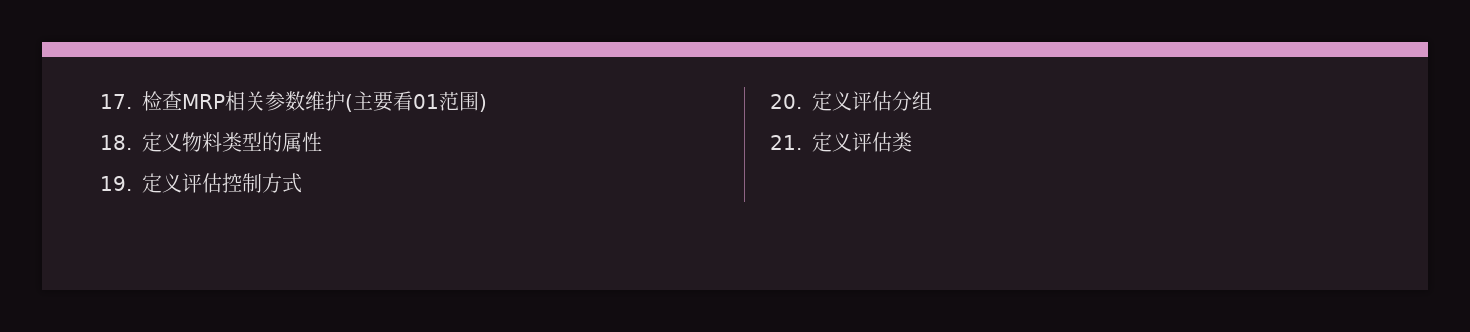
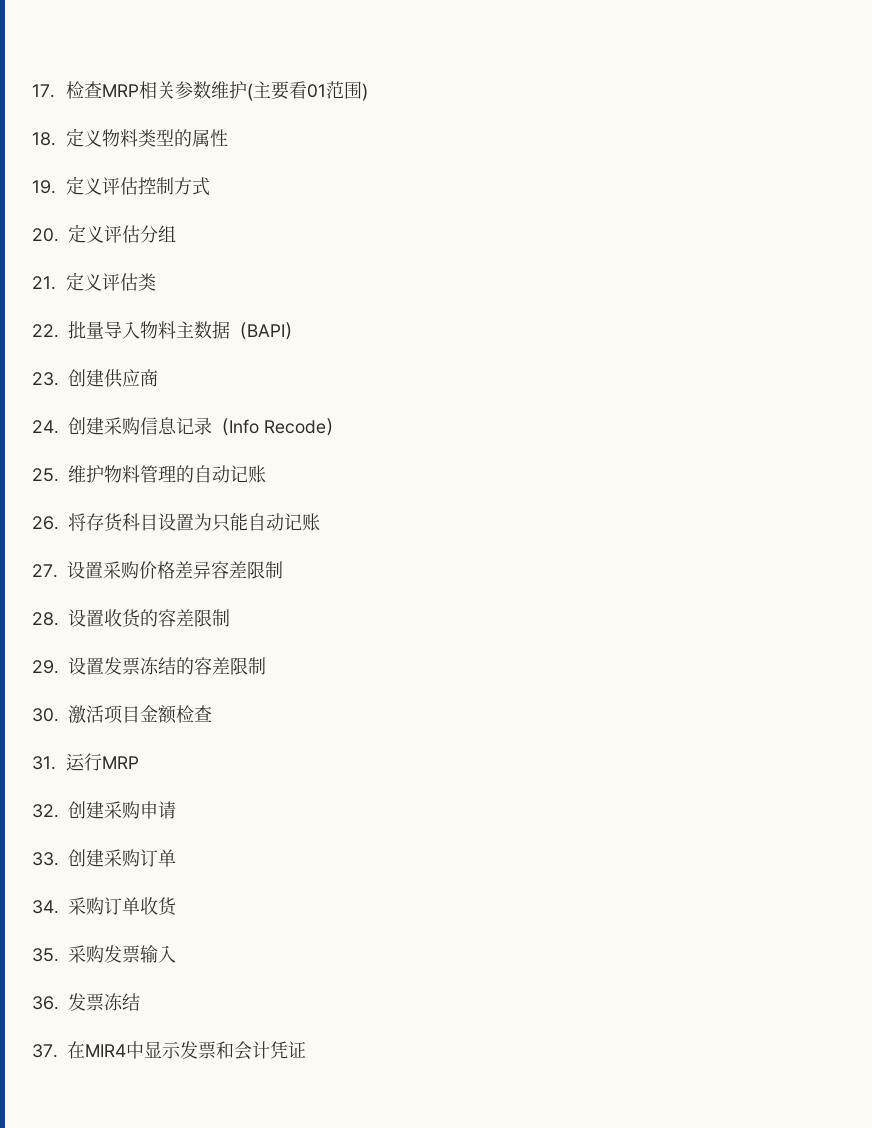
+ 22.批量导入物料主数据（BAPI）
+ 23.创建供应商
+ 24.创建采购信息记录（Info Recode）
+ 25.维护物料管理的自动记账
+ 26.将存货科目设置为只能自动记账
+ 27.设置采购价格差异容差限制
+ 28.设置收货的容差限制
+ 29.设置发票冻结的容差限制
+ 30.激活项目金额检查
+ 31.运行MRP
+ 32.创建采购申请
+ 33.创建采购订单
+ 34.采购订单收货
+ 35.采购发票输入
+ 36.发票冻结
+ 37.在MIR4中显示发票和会计凭证

